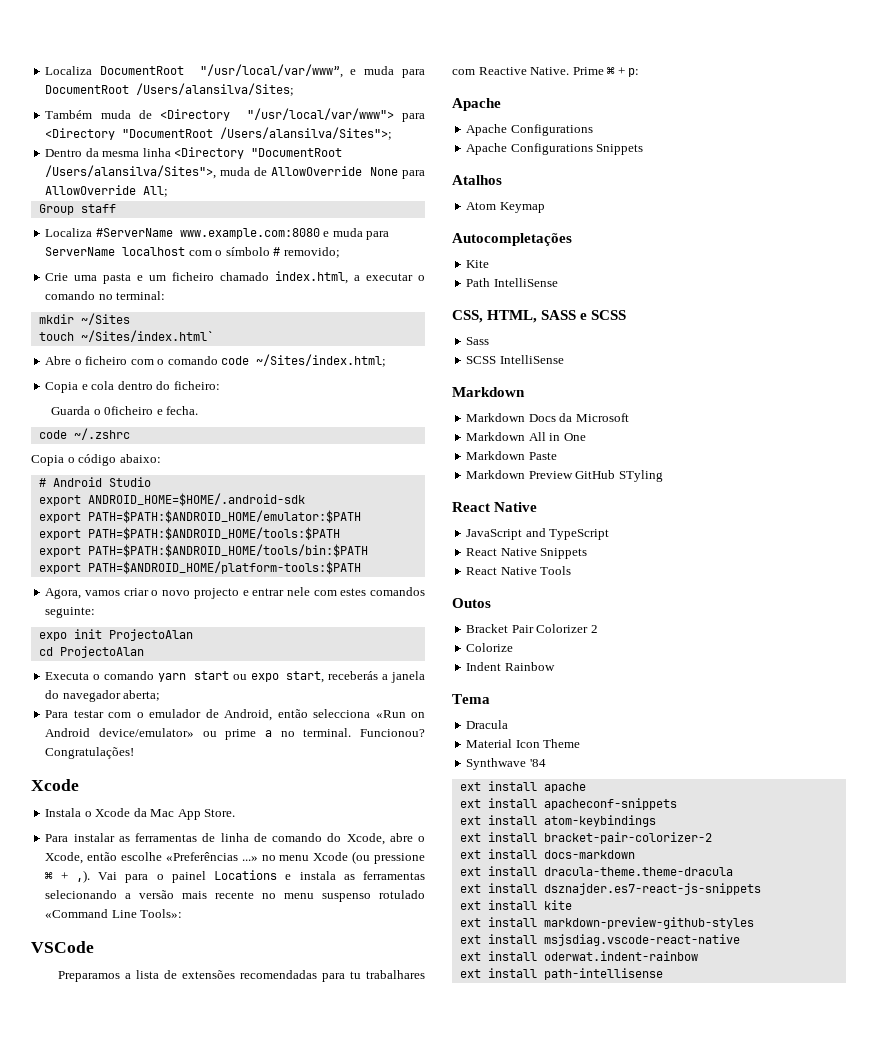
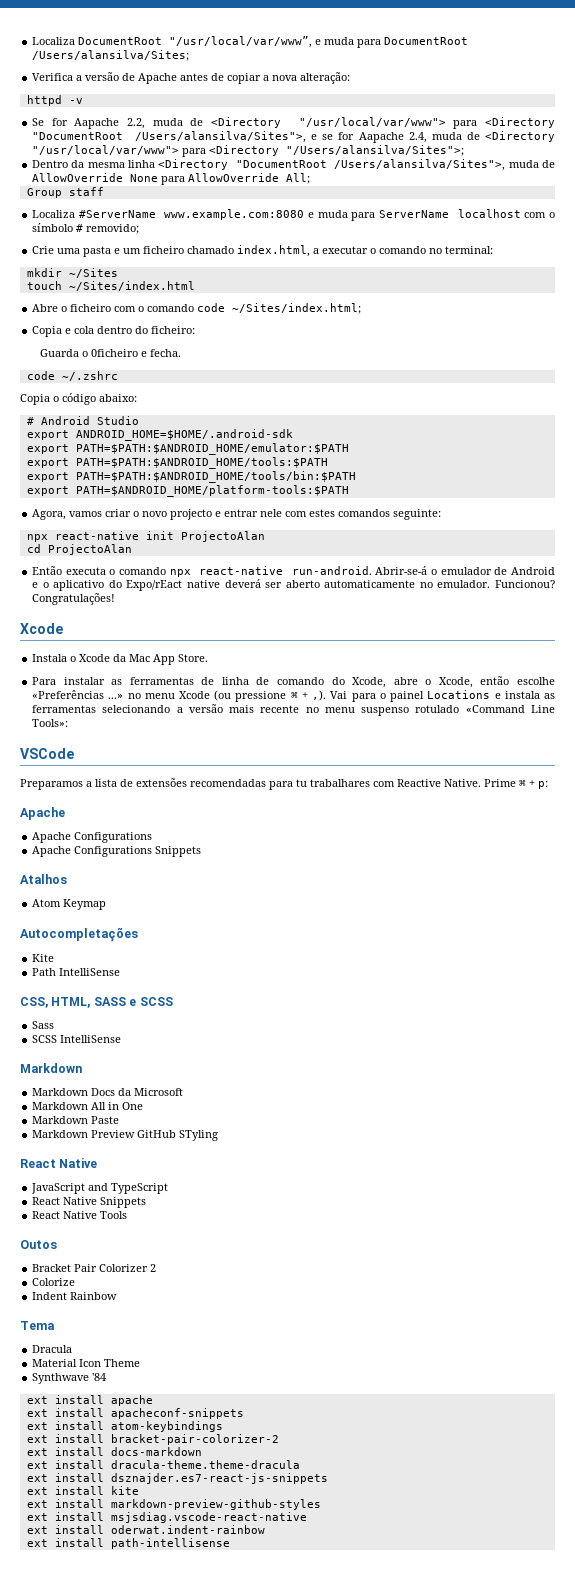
- Também muda de <Directory "/usr/local/var/www"> para <Directory "DocumentRoot /Users/alansilva/Sites">;
+ Verifica a versão de Apache antes de copiar a nova alteração:
+ httpd -v
+ Se for Aapache 2.2, muda de <Directory "/usr/local/var/www"> para <Directory "DocumentRoot /Users/alansilva/Sites">, e se for Aapache 2.4, muda de <Directory "/usr/local/var/www"> para <Directory "/Users/alansilva/Sites">;
- touch ~/Sites/index.html`
+ touch ~/Sites/index.html
- expo init ProjectoAlan
+ npx react-native init ProjectoAlan
- Executa o comando yarn start ou expo start, receberás a janela do navegador aberta;
- Para testar com o emulador de Android, então selecciona «Run on Android device/emulator» ou prime a no terminal.
+ Então executa o comando npx react-native run-android. Abrir-se-á o emulador de Android e o aplicativo do Expo/rEact native deverá ser aberto automaticamente no emulador.

